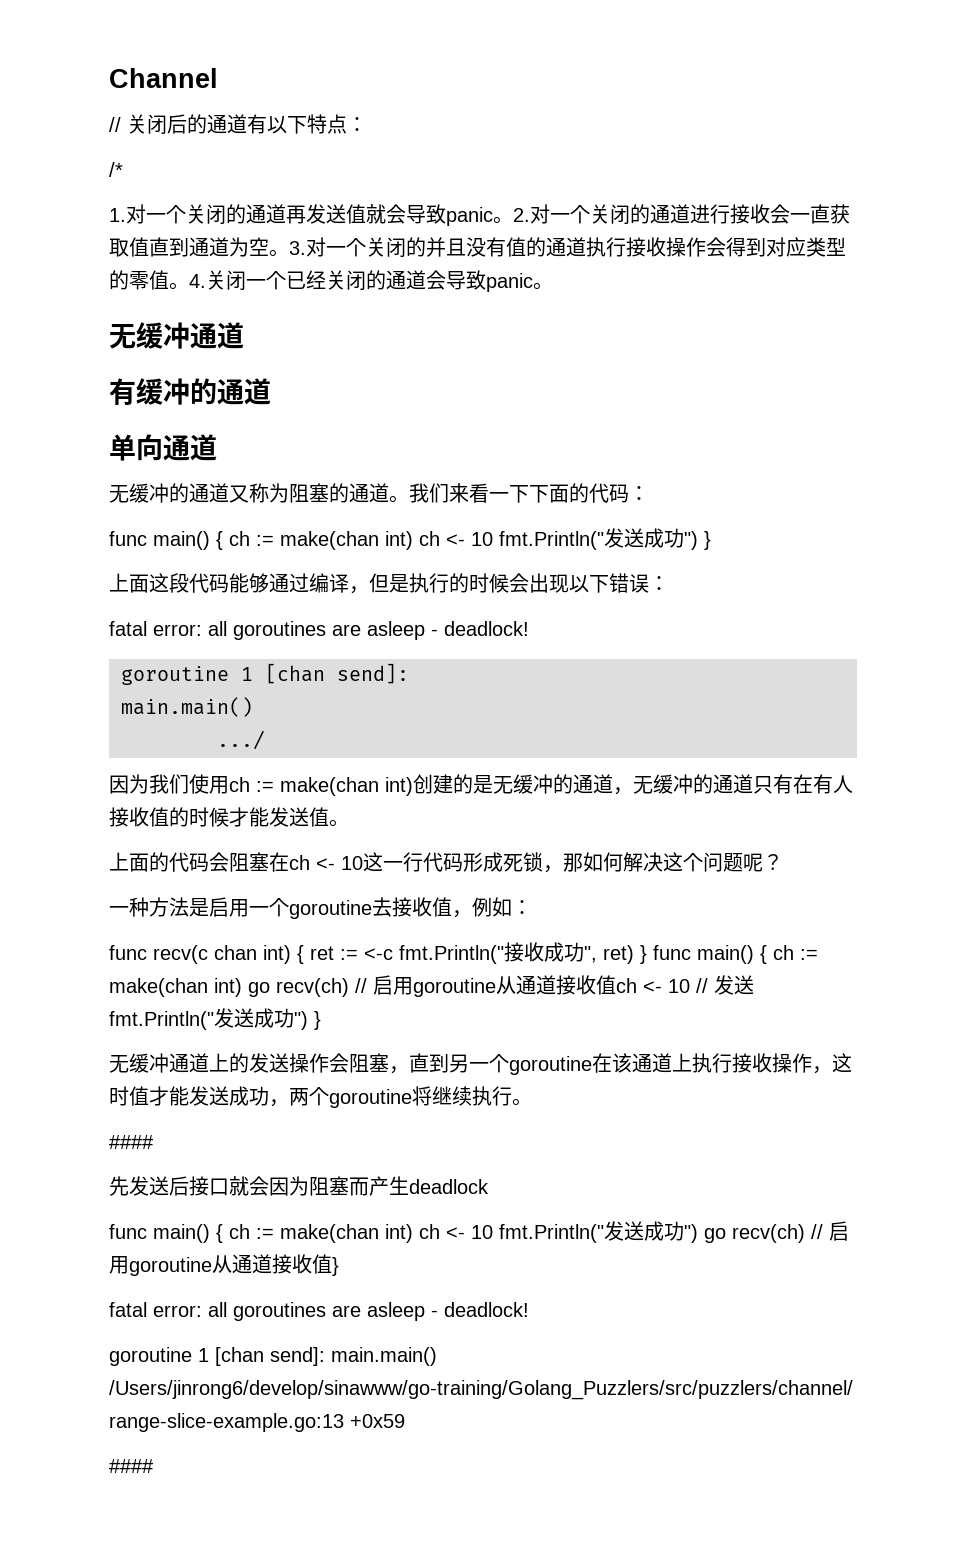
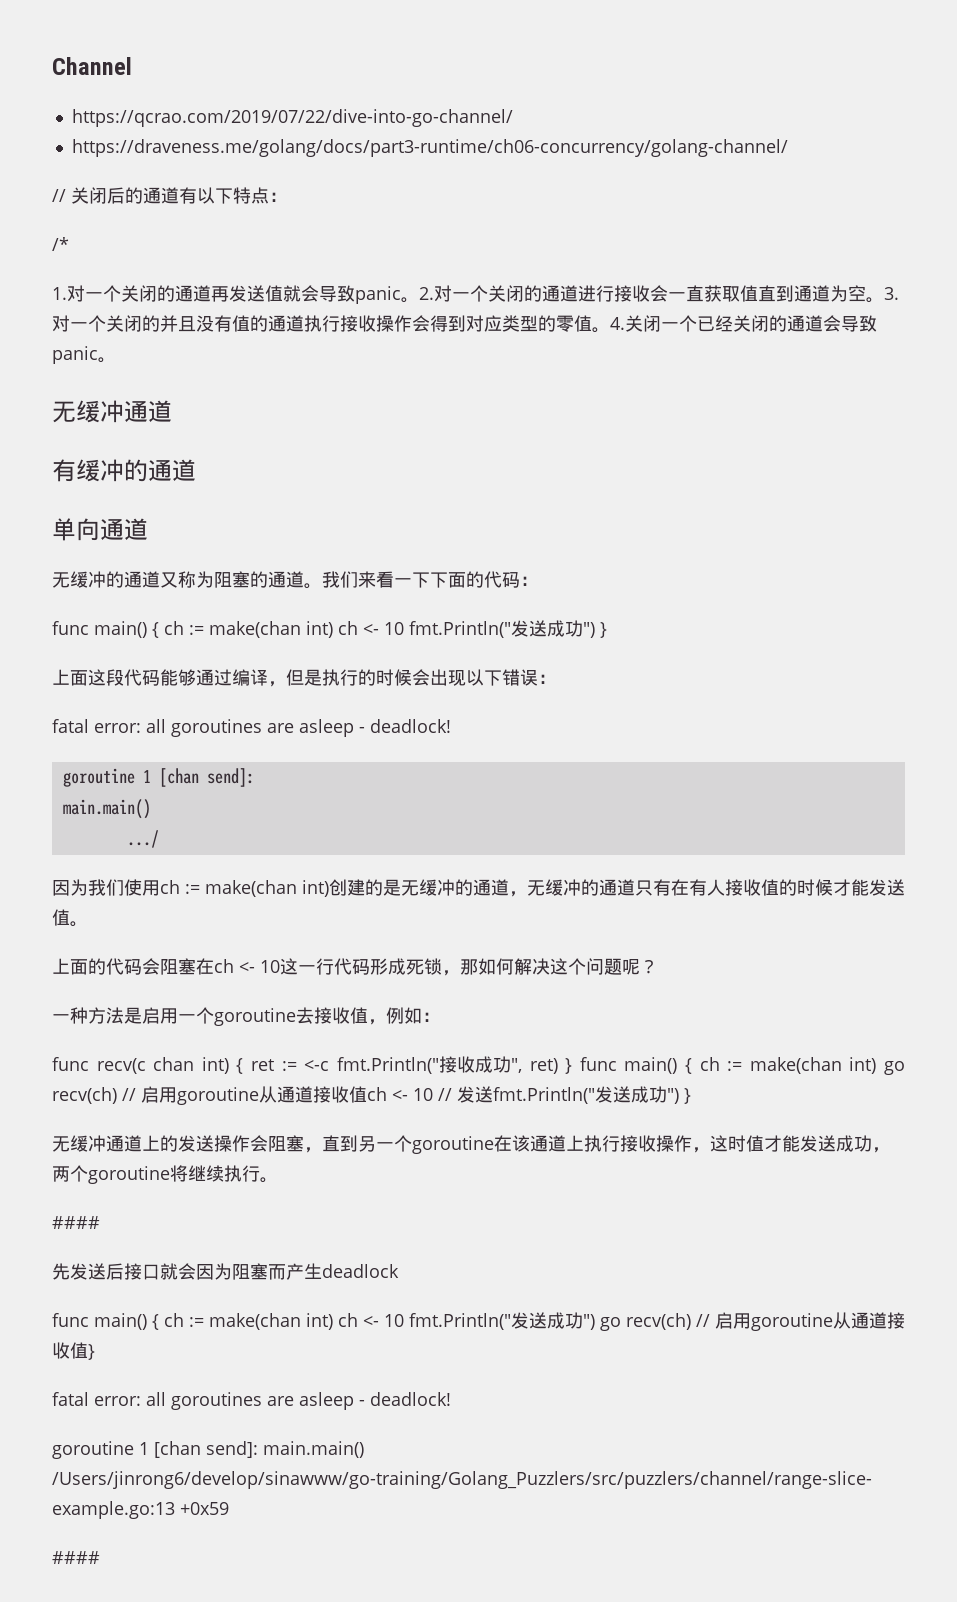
+ https://qcrao.com/2019/07/22/dive-into-go-channel/
+ https://draveness.me/golang/docs/part3-runtime/ch06-concurrency/golang-channel/

